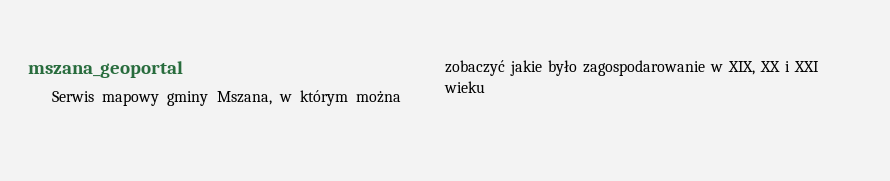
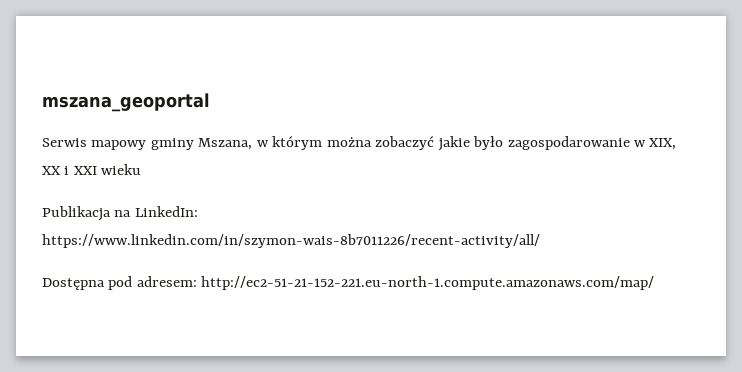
+ Publikacja na LinkedIn: https://www.linkedin.com/in/szymon-wais-8b7011226/recent-activity/all/
+ Dostępna pod adresem: http://ec2-51-21-152-221.eu-north-1.compute.amazonaws.com/map/

